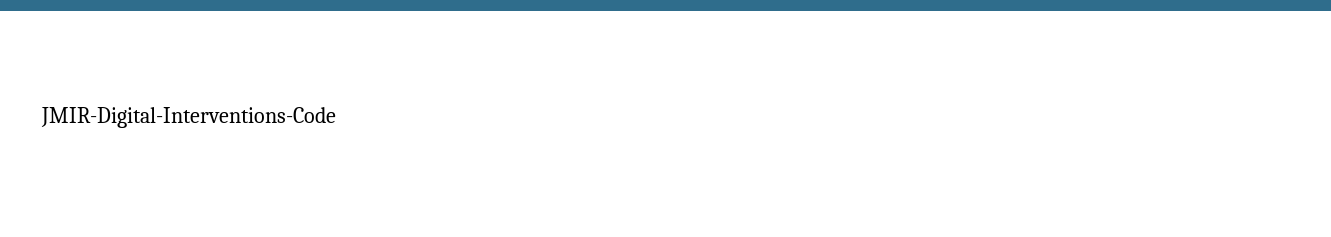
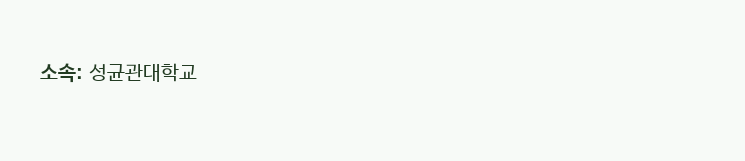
- JMIR-Digital-Interventions-Code
+ 소속: 성균관대학교

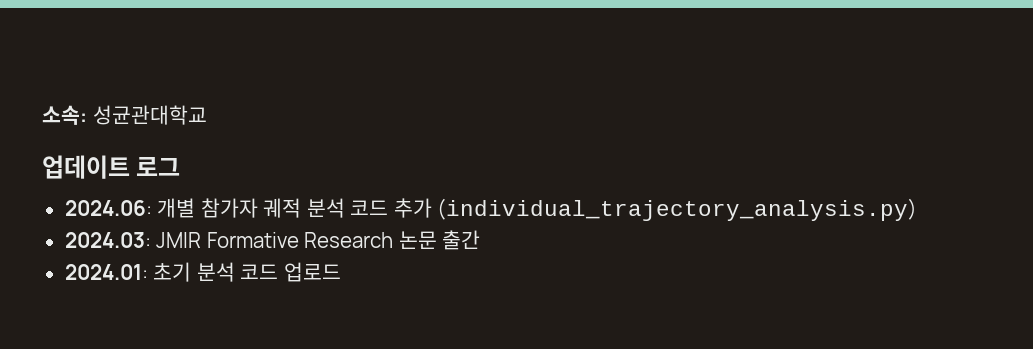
+ 업데이트 로그
+ 2024.06: 개별 참가자 궤적 분석 코드 추가 (individual_trajectory_analysis.py)
+ 2024.03: JMIR Formative Research 논문 출간
+ 2024.01: 초기 분석 코드 업로드

